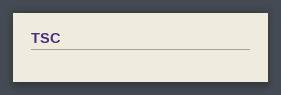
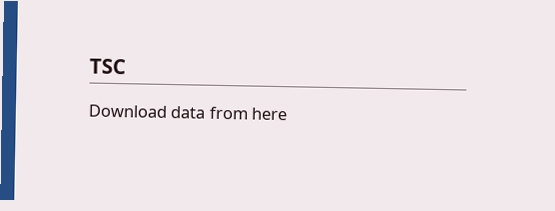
+ Download data from here

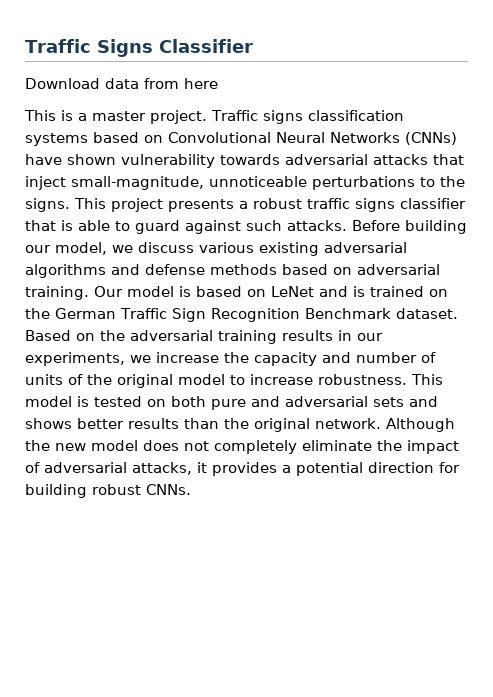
- TSC
+ Traffic Signs Classifier
+ This is a master project. Traffic signs classification systems based on Convolutional Neural Networks (CNNs) have shown vulnerability towards adversarial attacks that inject small-magnitude, unnoticeable perturbations to the signs. This project presents a robust traffic signs classifier that is able to guard against such attacks. Before building our model, we discuss various existing adversarial algorithms and defense methods based on adversarial training. Our model is based on LeNet and is trained on the German Traffic Sign Recognition Benchmark dataset. Based on the adversarial training results in our experiments, we increase the capacity and number of units of the original model to increase robustness. This model is tested on both pure and adversarial sets and shows better results than the original network. Although the new model does not completely eliminate the impact of adversarial attacks, it provides a potential direction for building robust CNNs.

